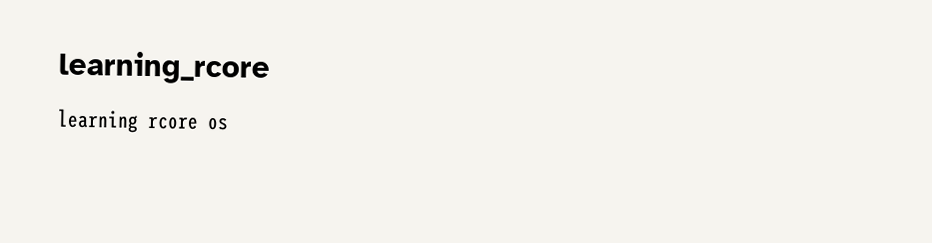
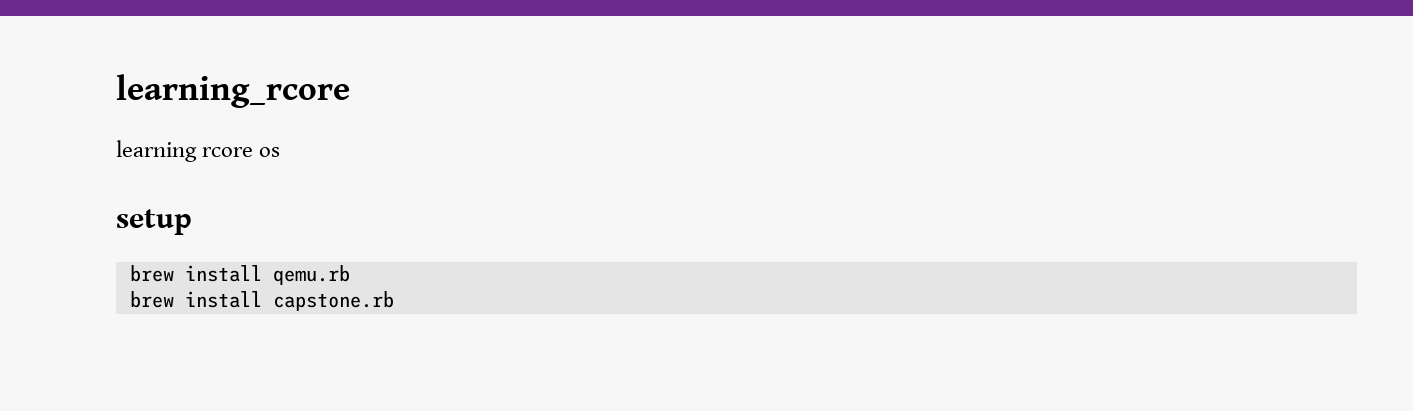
+ setup
+ brew install qemu.rb
+ brew install capstone.rb

